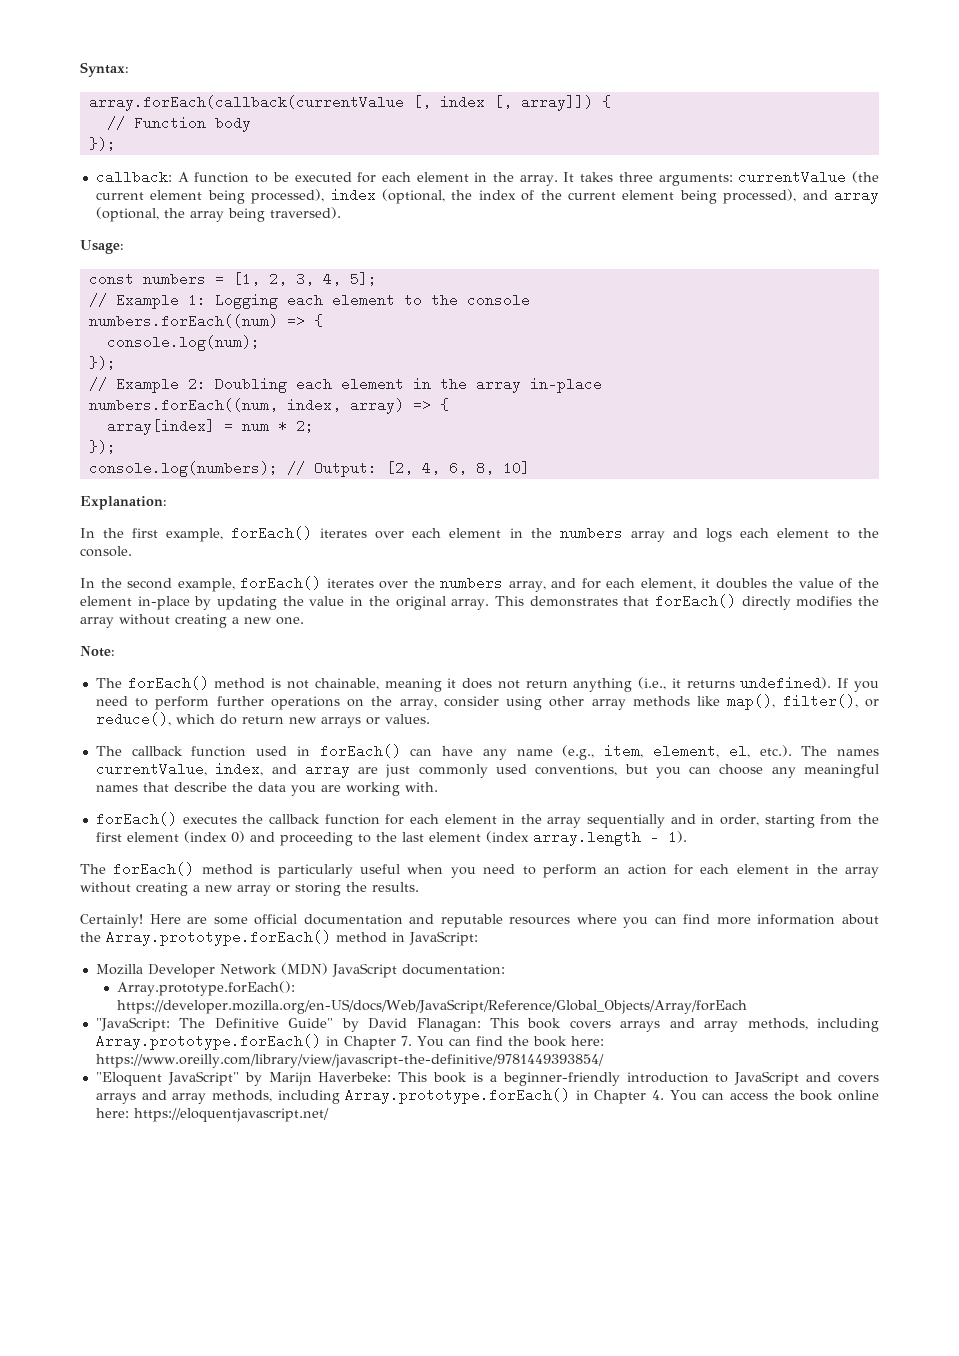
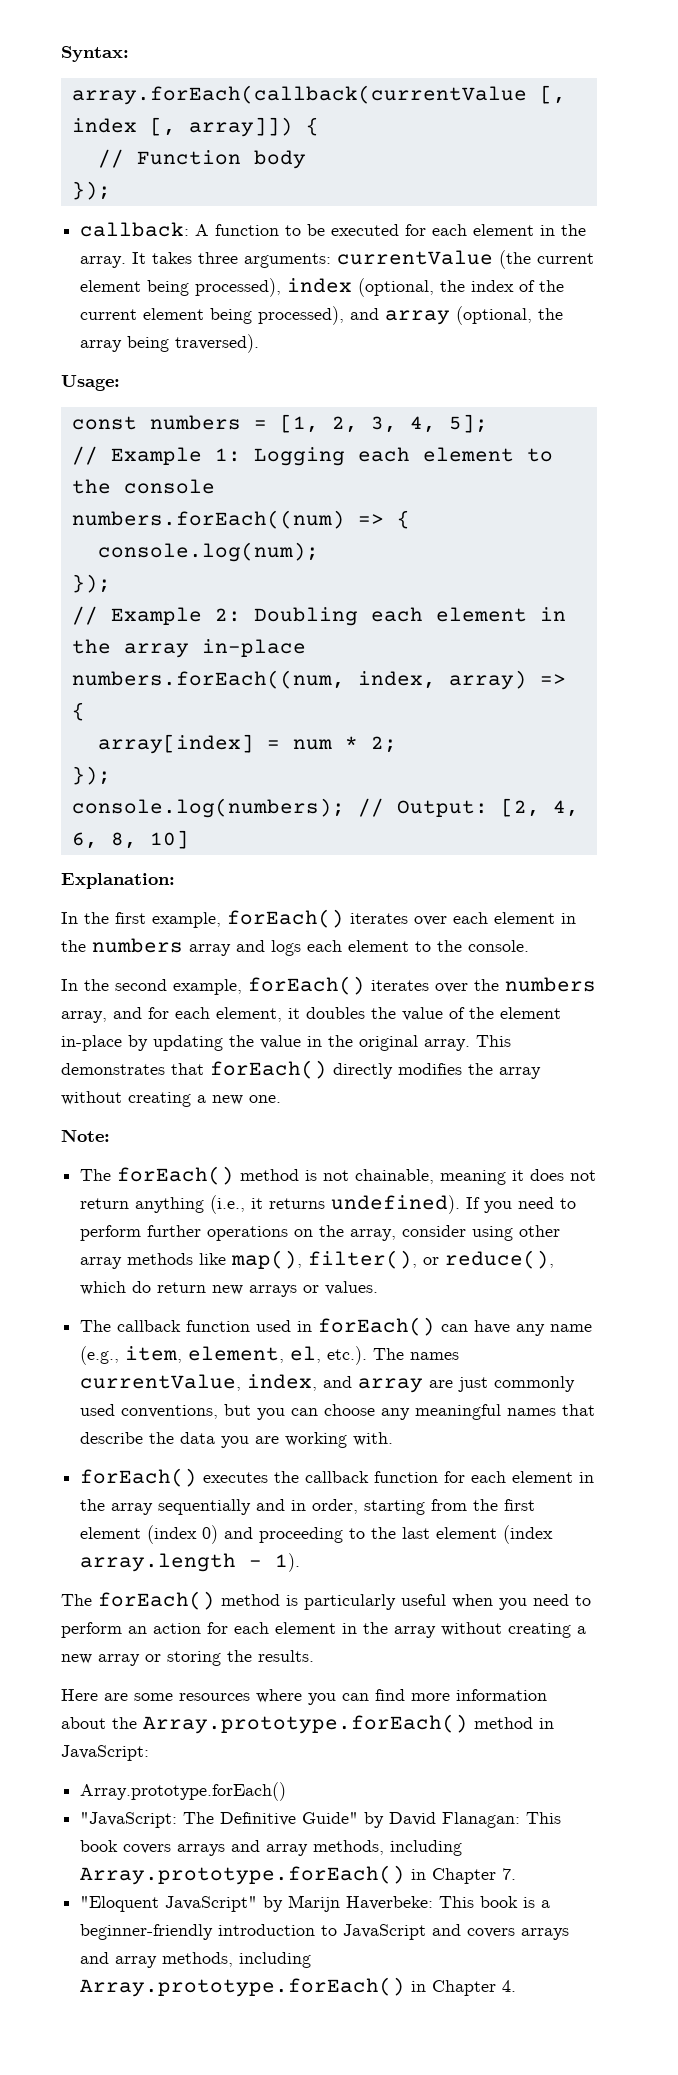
- Certainly! Here are some official documentation and reputable resources where you can find more information about the Array.prototype.forEach() method in JavaScript:
- Mozilla Developer Network (MDN) JavaScript documentation:
- Array.prototype.forEach(): https://developer.mozilla.org/en-US/docs/Web/JavaScript/Reference/Global_Objects/Array/forEach
+ Here are some resources where you can find more information about the Array.prototype.forEach() method in JavaScript:
+ Array.prototype.forEach()
- "JavaScript: The Definitive Guide" by David Flanagan: This book covers arrays and array methods, including Array.prototype.forEach() in Chapter 7. You can find the book here: https://www.oreilly.com/library/view/javascript-the-definitive/9781449393854/
+ "JavaScript: The Definitive Guide" by David Flanagan: This book covers arrays and array methods, including Array.prototype.forEach() in Chapter 7.
- "Eloquent JavaScript" by Marijn Haverbeke: This book is a beginner-friendly introduction to JavaScript and covers arrays and array methods, including Array.prototype.forEach() in Chapter 4. You can access the book online here: https://eloquentjavascript.net/
+ "Eloquent JavaScript" by Marijn Haverbeke: This book is a beginner-friendly introduction to JavaScript and covers arrays and array methods, including Array.prototype.forEach() in Chapter 4.

